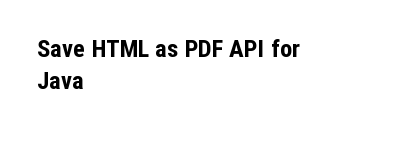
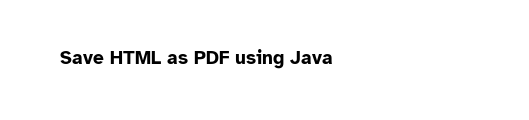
- Save HTML as PDF API for Java
+ Save HTML as PDF using Java

